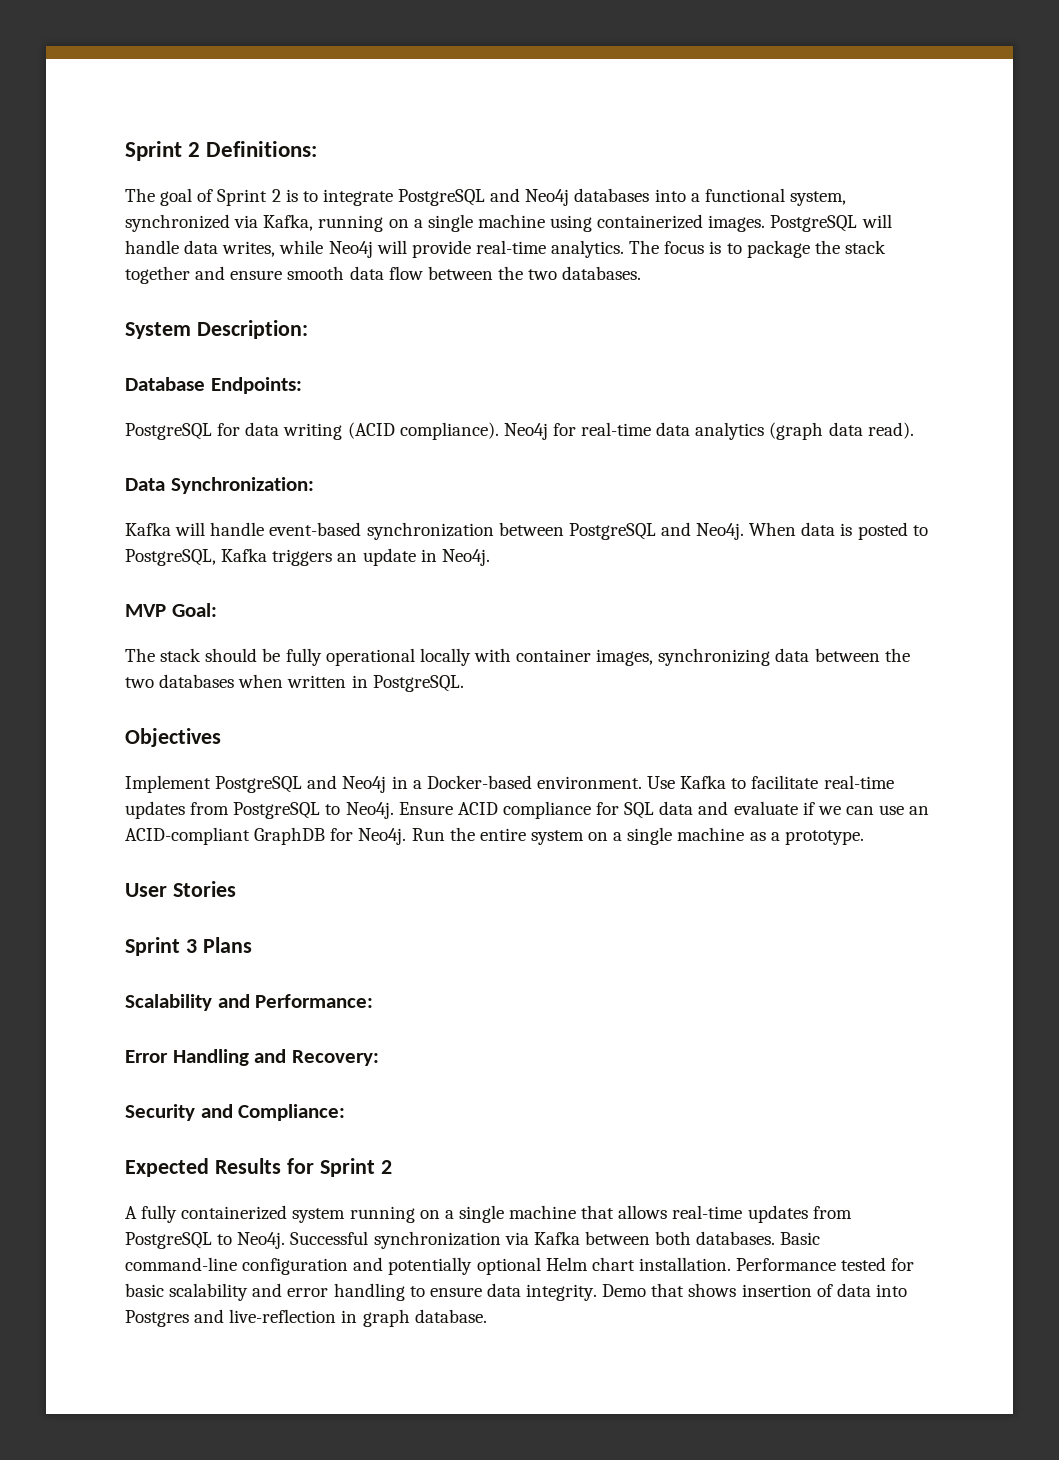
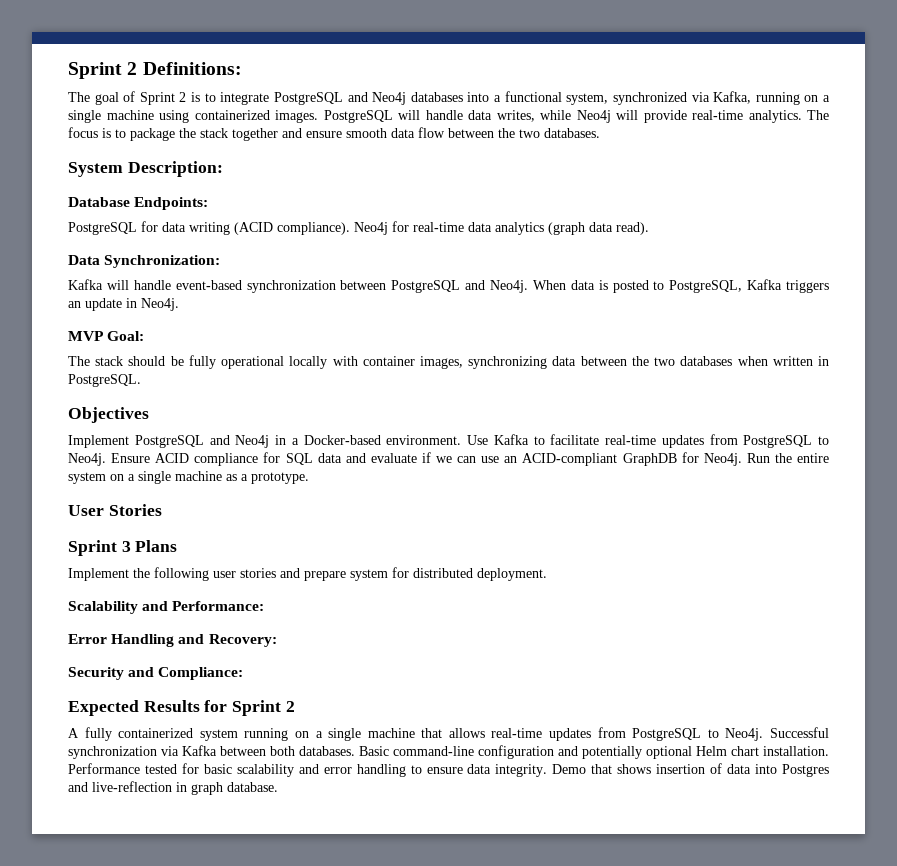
+ Implement the following user stories and prepare system for distributed deployment.

